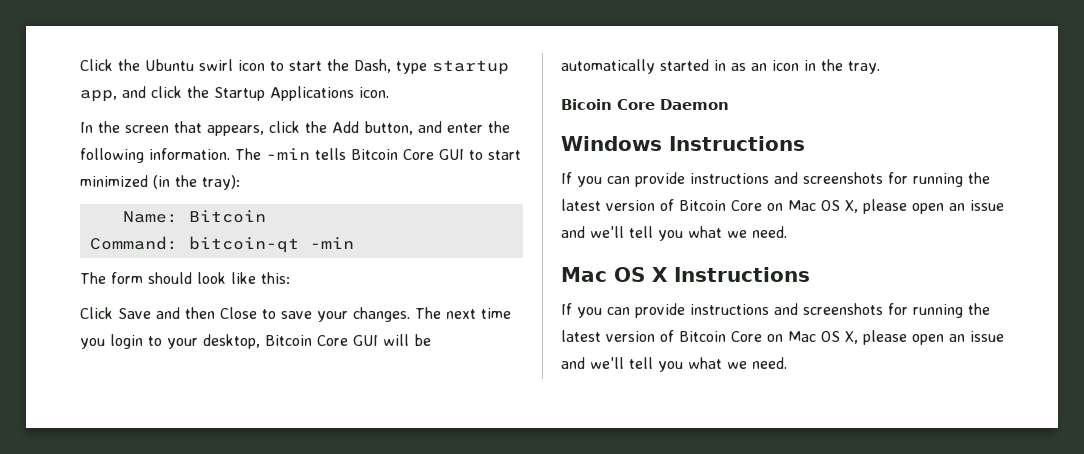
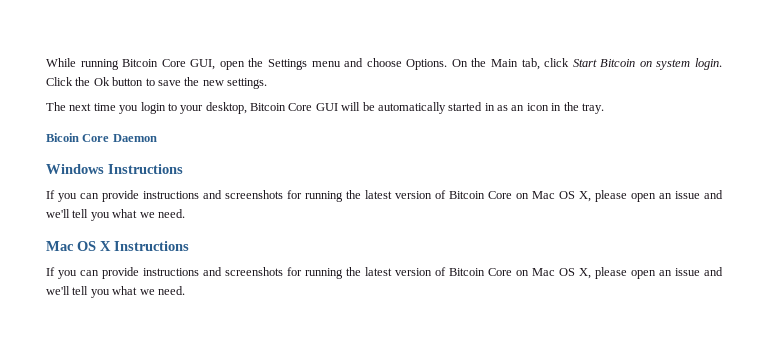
- Click the Ubuntu swirl icon to start the Dash, type startup app, and click the Startup Applications icon.
- In the screen that appears, click the Add button, and enter the following information. The -min tells Bitcoin Core GUI to start minimized (in the tray):
- Name: Bitcoin
- Command: bitcoin-qt -min
- The form should look like this:
- Click Save and then Close to save your changes. The next time you login to your desktop, Bitcoin Core GUI will be automatically started in as an icon in the tray.
+ While running Bitcoin Core GUI, open the Settings menu and choose Options. On the Main tab, click Start Bitcoin on system login. Click the Ok button to save the new settings.
+ The next time you login to your desktop, Bitcoin Core GUI will be automatically started in as an icon in the tray.

